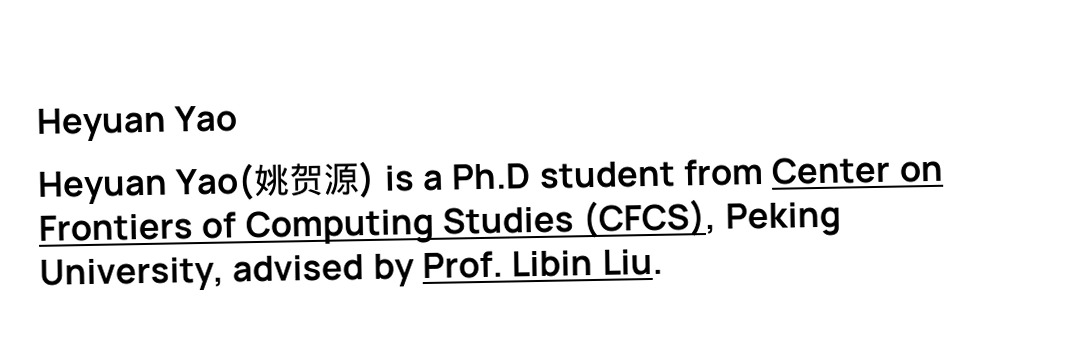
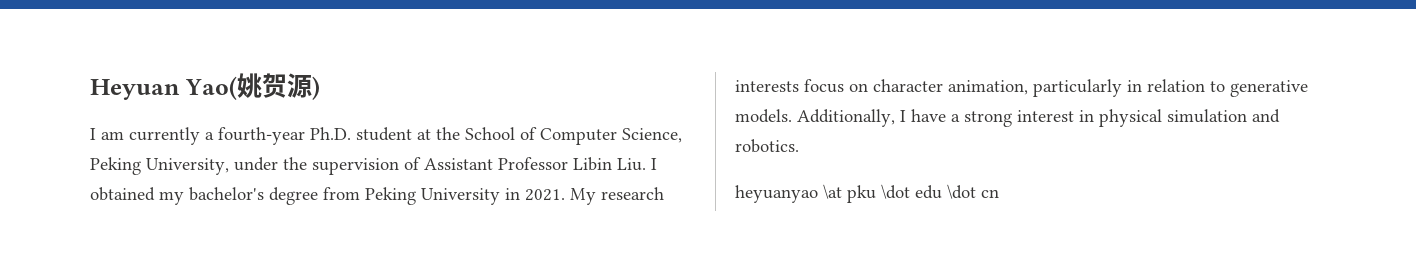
- Heyuan Yao
- Heyuan Yao(姚贺源) is a Ph.D student from Center on Frontiers of Computing Studies (CFCS), Peking University, advised by Prof. Libin Liu.
+ Heyuan Yao(姚贺源)
+ I am currently a fourth-year Ph.D. student at the School of Computer Science, Peking University, under the supervision of Assistant Professor Libin Liu. I obtained my bachelor's degree from Peking University in 2021. My research interests focus on character animation, particularly in relation to generative models. Additionally, I have a strong interest in physical simulation and robotics.
+ heyuanyao \at pku \dot edu \dot cn

